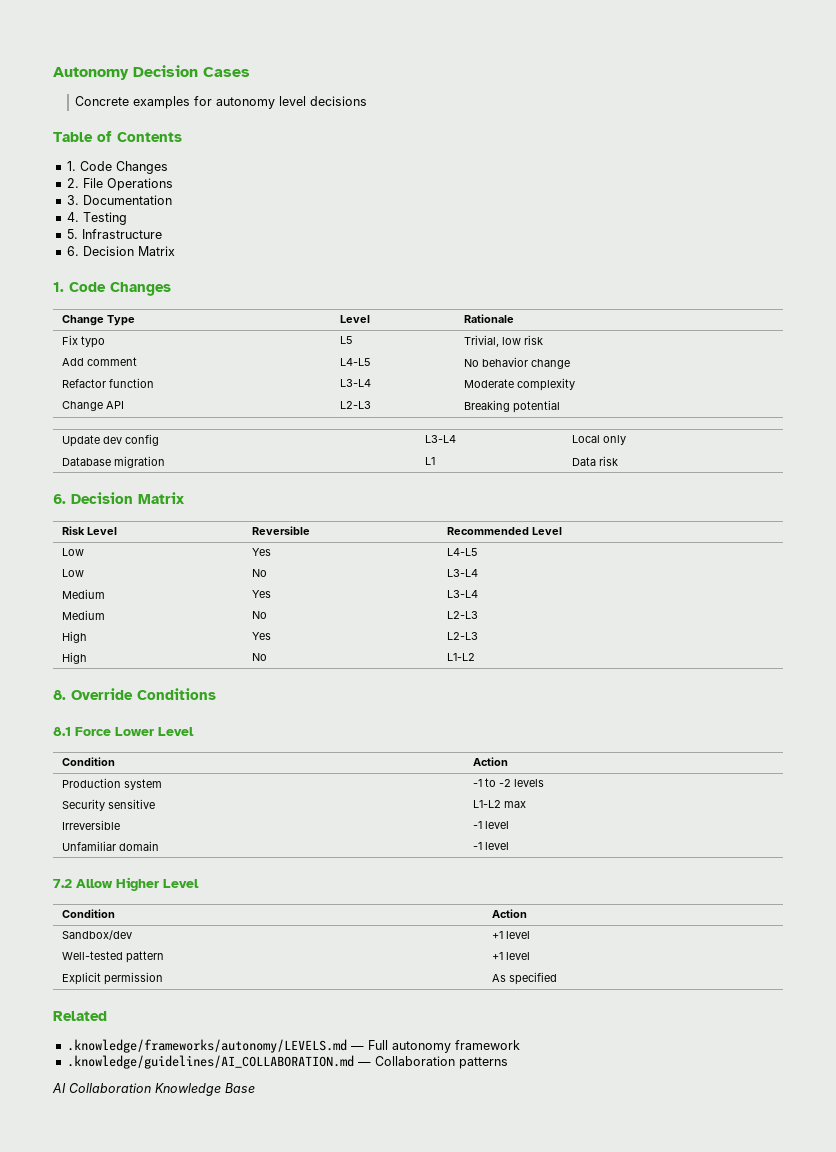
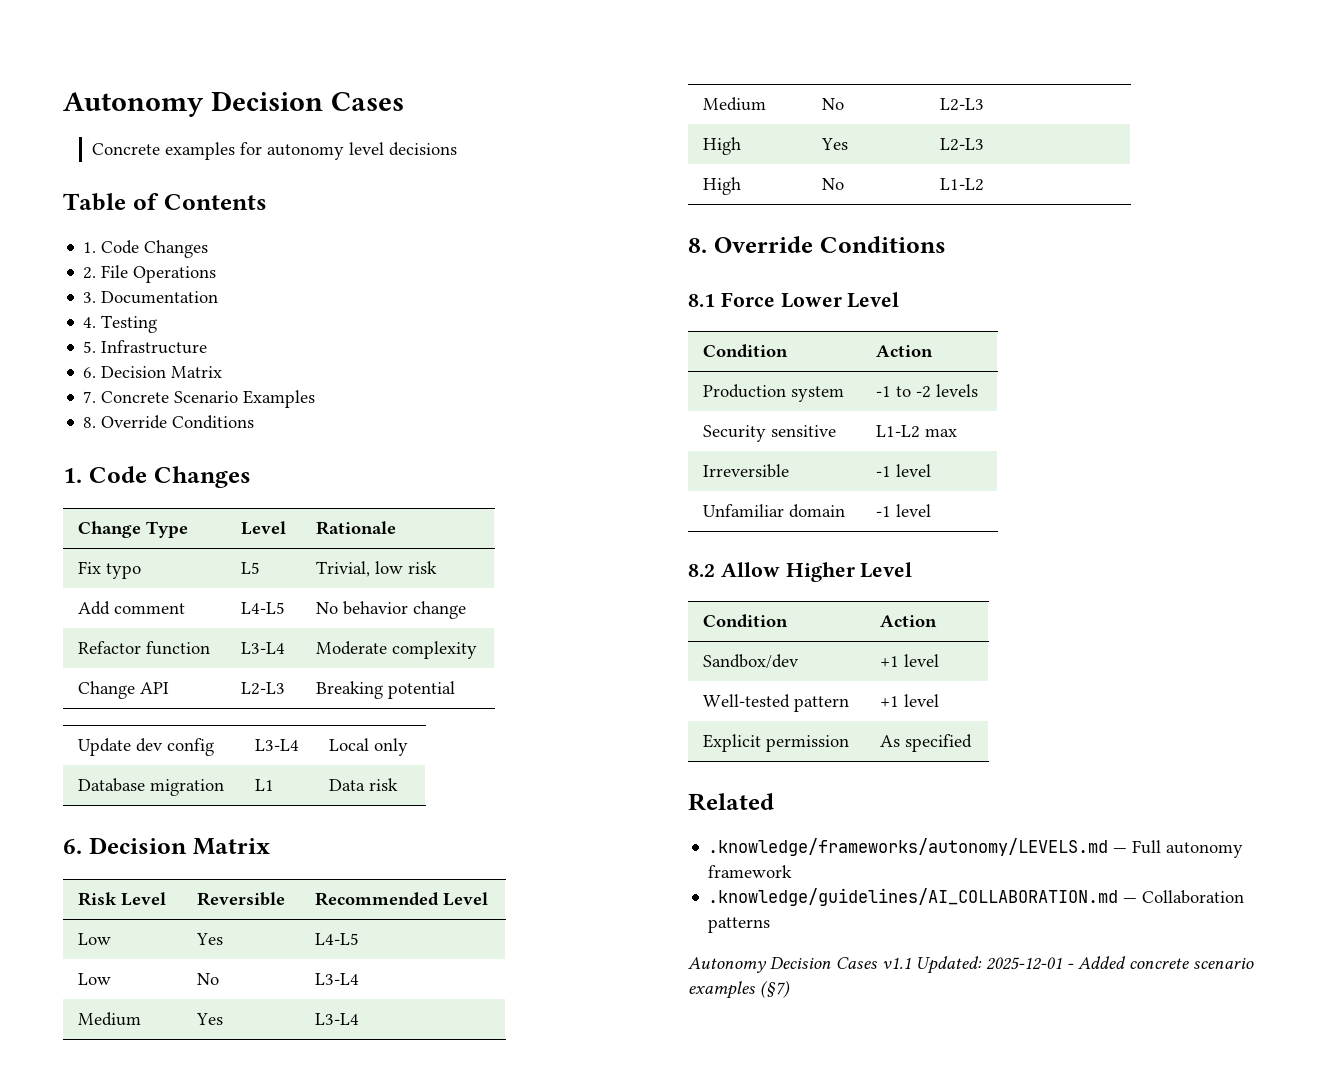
+ 7. Concrete Scenario Examples
+ 8. Override Conditions
- 7.2 Allow Higher Level
+ 8.2 Allow Higher Level
- AI Collaboration Knowledge Base
+ Autonomy Decision Cases v1.1 Updated: 2025-12-01 - Added concrete scenario examples (§7)

